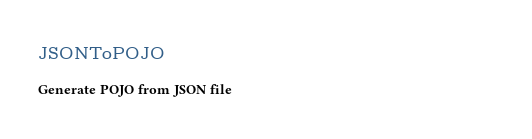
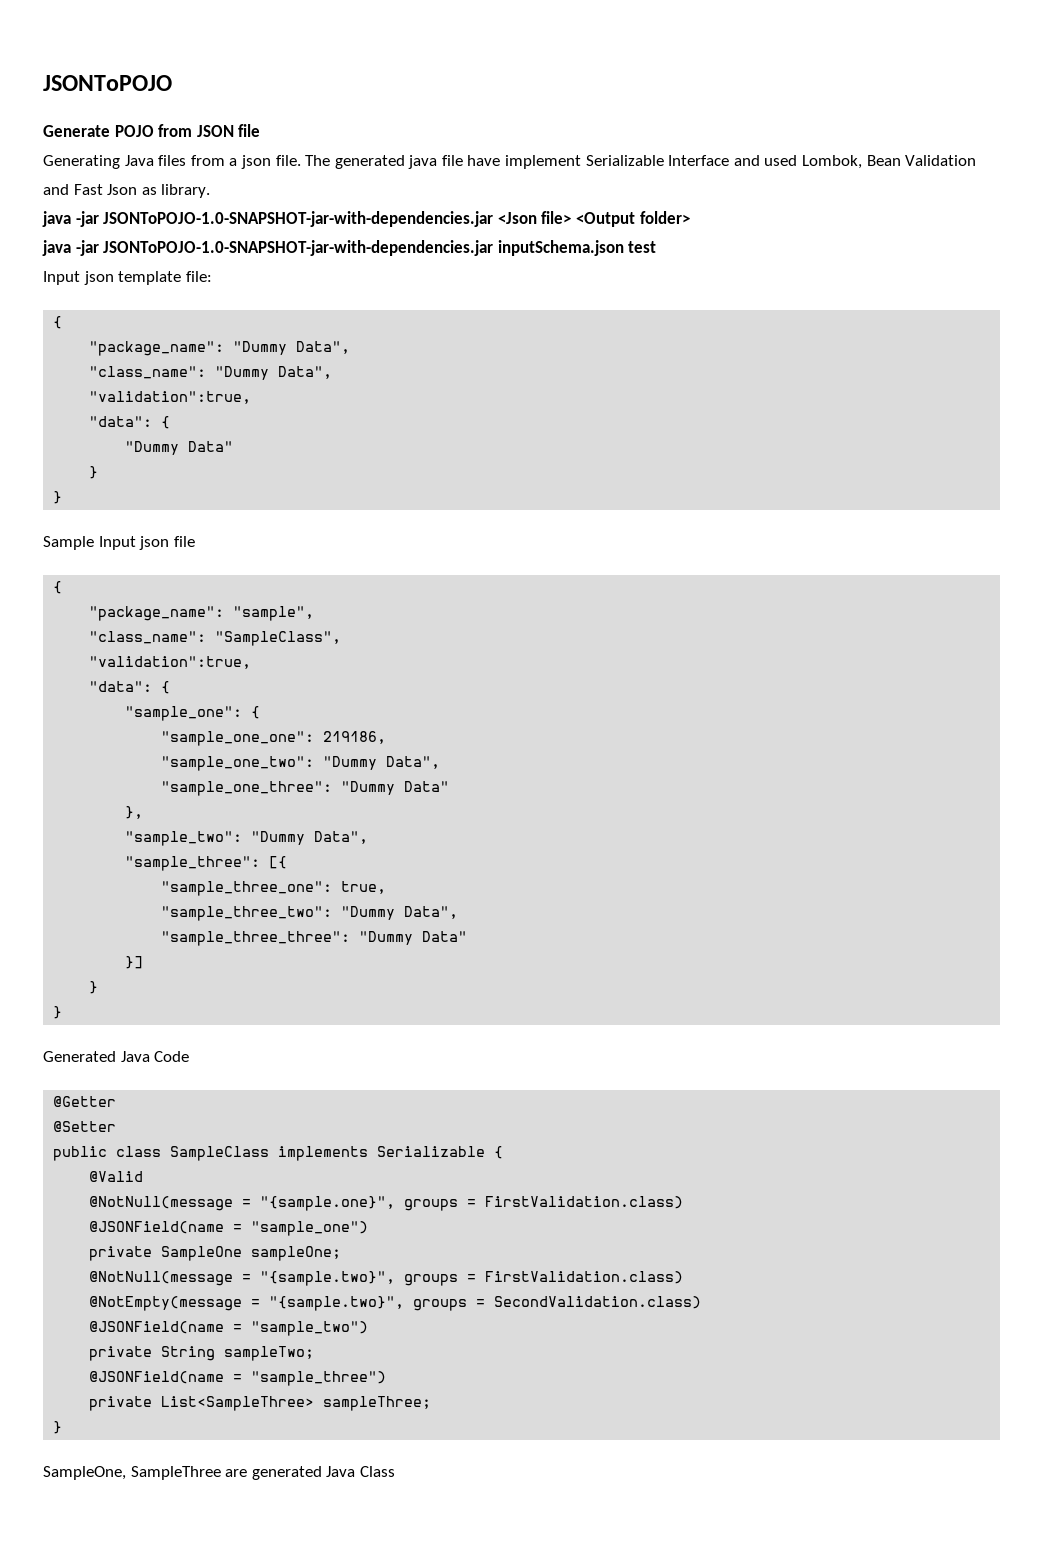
+ Generating Java files from a json file. The generated java file have implement Serializable Interface and used Lombok, Bean Validation and Fast Json as library.
+ java -jar JSONToPOJO-1.0-SNAPSHOT-jar-with-dependencies.jar <Json file> <Output folder>
+ java -jar JSONToPOJO-1.0-SNAPSHOT-jar-with-dependencies.jar inputSchema.json test
+ Input json template file:
+ {
+ "package_name": "Dummy Data",
+ "class_name": "Dummy Data",
+ "validation":true,
+ "data": {
+ "Dummy Data"
+ }
+ }
+ Sample Input json file
+ {
+ "package_name": "sample",
+ "class_name": "SampleClass",
+ "validation":true,
+ "data": {
+ "sample_one": {
+ "sample_one_one": 219186,
+ "sample_one_two": "Dummy Data",
+ "sample_one_three": "Dummy Data"
+ },
+ "sample_two": "Dummy Data",
+ "sample_three": [{
+ "sample_three_one": true,
+ "sample_three_two": "Dummy Data",
+ "sample_three_three": "Dummy Data"
+ }]
+ }
+ }
+ Generated Java Code
+ @Getter
+ @Setter
+ public class SampleClass implements Serializable {
+ @Valid
+ @NotNull(message = "{sample.one}", groups = FirstValidation.class)
+ @JSONField(name = "sample_one")
+ private SampleOne sampleOne;
+ @NotNull(message = "{sample.two}", groups = FirstValidation.class)
+ @NotEmpty(message = "{sample.two}", groups = SecondValidation.class)
+ @JSONField(name = "sample_two")
+ private String sampleTwo;
+ @JSONField(name = "sample_three")
+ private List<SampleThree> sampleThree;
+ }
+ SampleOne, SampleThree are generated Java Class

